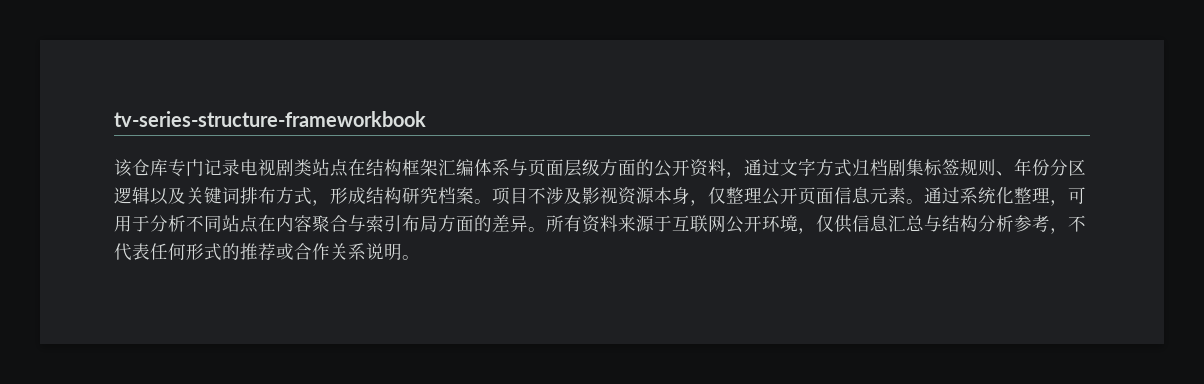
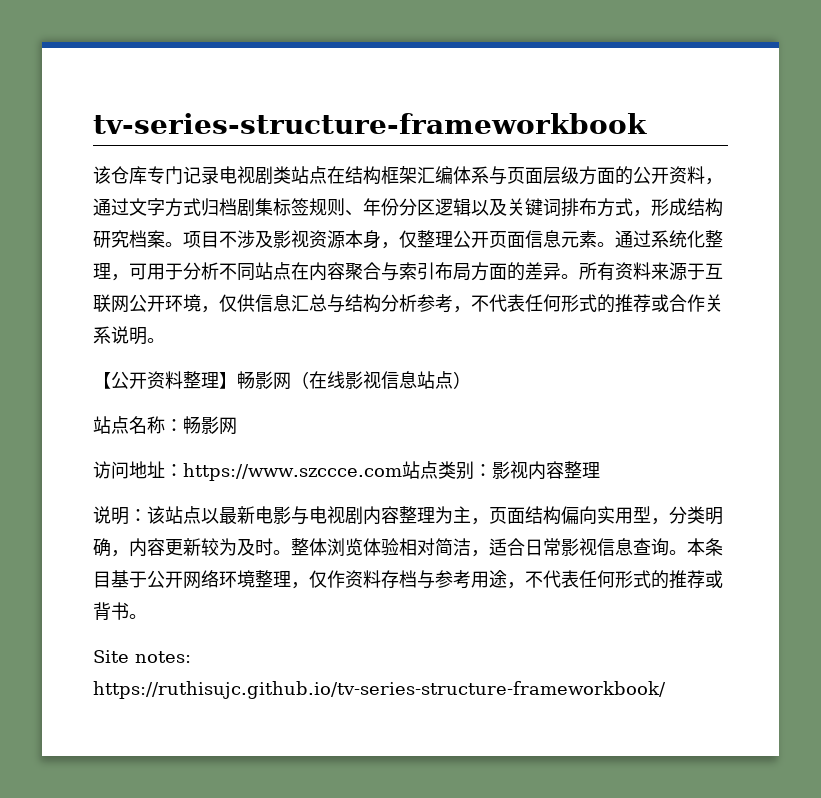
+ 【公开资料整理】畅影网（在线影视信息站点）
+ 站点名称：畅影网
+ 访问地址：https://www.szccce.com站点类别：影视内容整理
+ 说明：该站点以最新电影与电视剧内容整理为主，页面结构偏向实用型，分类明确，内容更新较为及时。整体浏览体验相对简洁，适合日常影视信息查询。本条目基于公开网络环境整理，仅作资料存档与参考用途，不代表任何形式的推荐或背书。
+ Site notes: https://ruthisujc.github.io/tv-series-structure-frameworkbook/

